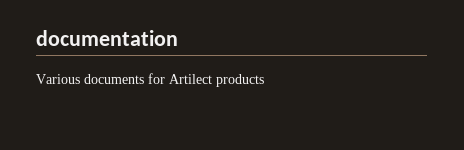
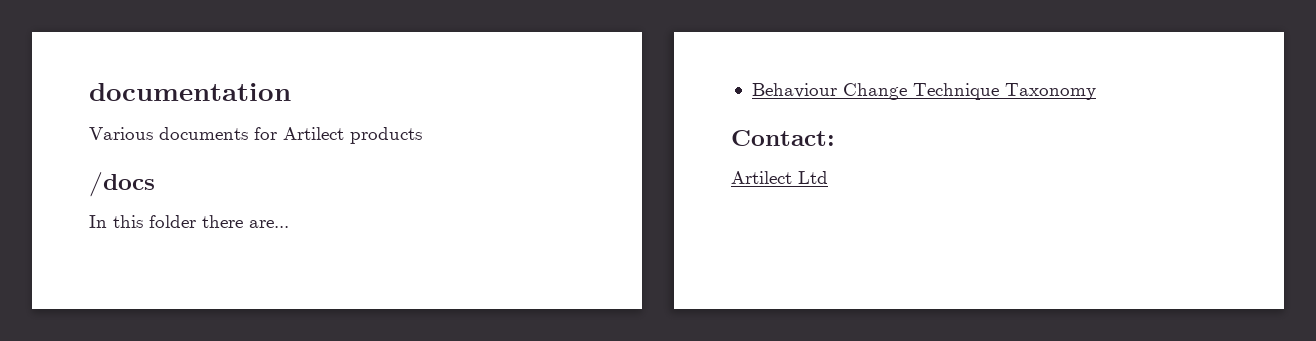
+ /docs
+ In this folder there are...
+ Behaviour Change Technique Taxonomy
+ Contact:
+ Artilect Ltd

